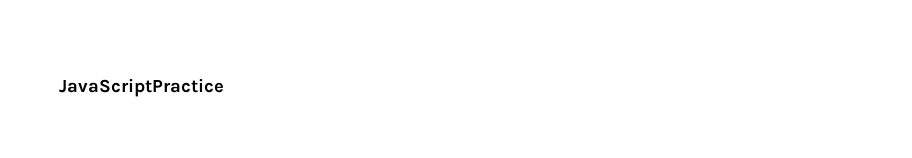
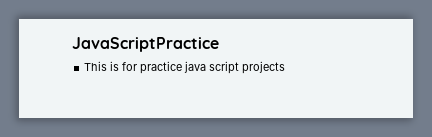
+ This is for practice java script projects

